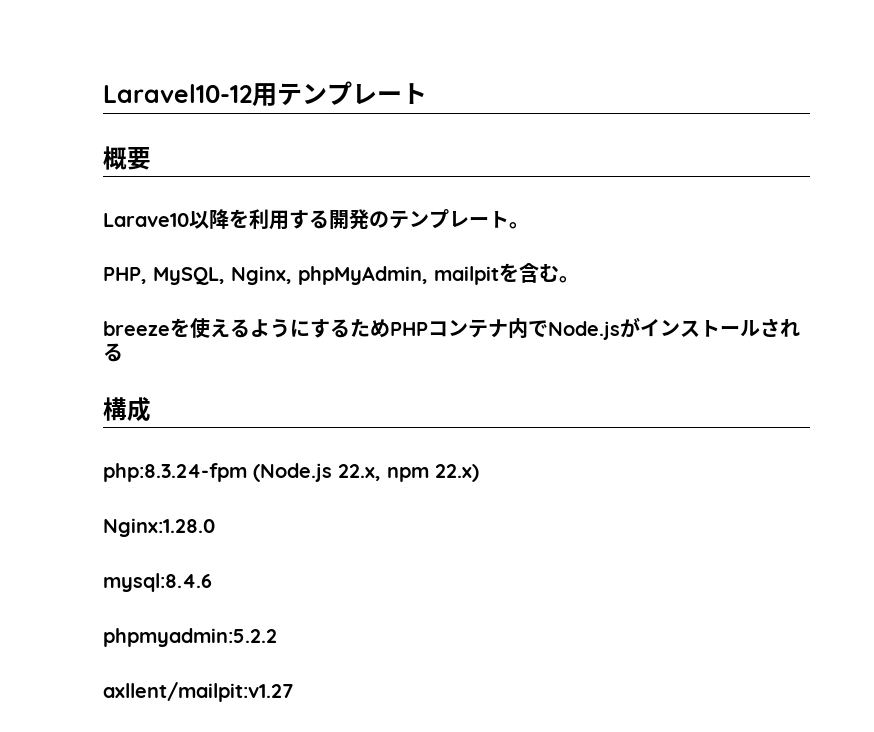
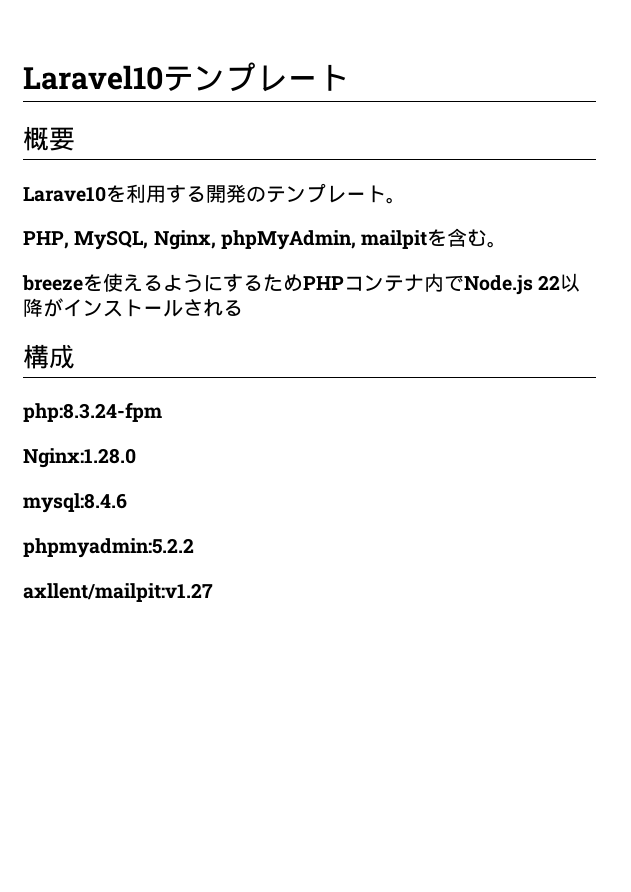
- Laravel10-12用テンプレート
+ Laravel10テンプレート
- Larave10以降を利用する開発のテンプレート。
+ Larave10を利用する開発のテンプレート。
- breezeを使えるようにするためPHPコンテナ内でNode.jsがインストールされる
+ breezeを使えるようにするためPHPコンテナ内でNode.js 22以降がインストールされる
- php:8.3.24-fpm (Node.js 22.x, npm 22.x)
+ php:8.3.24-fpm

